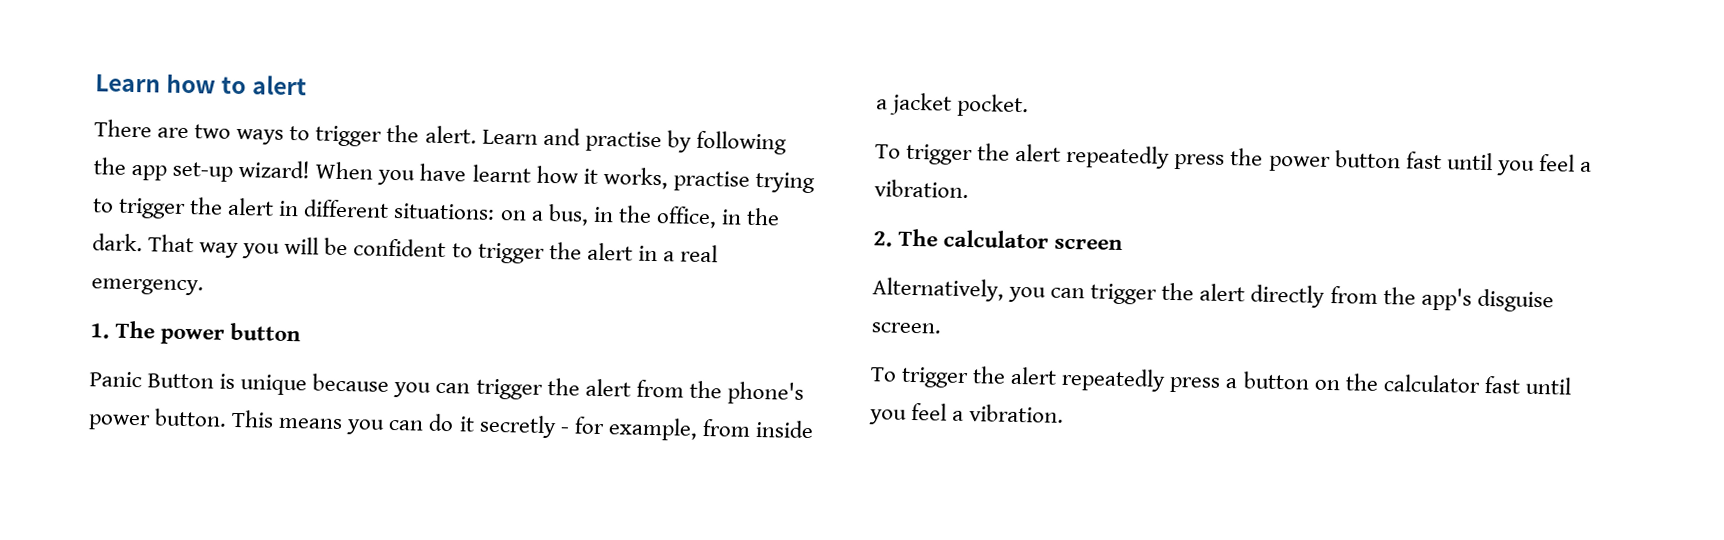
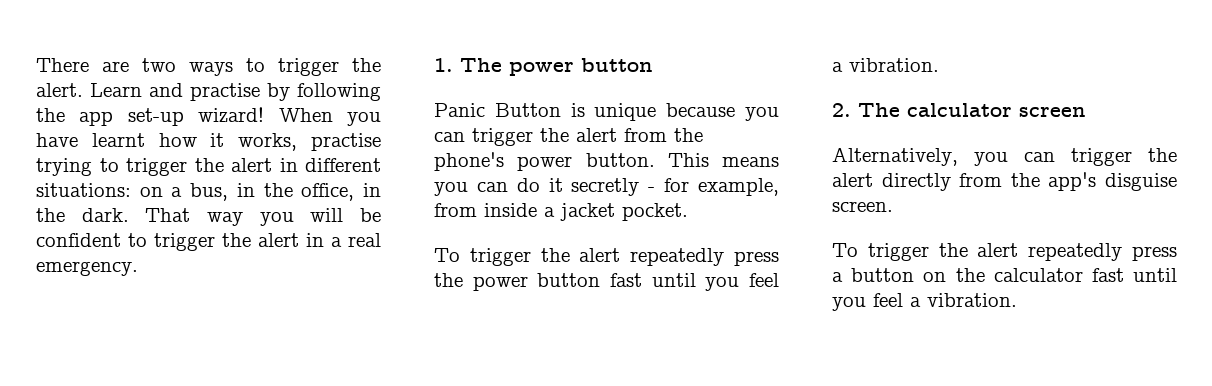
- Learn how to alert

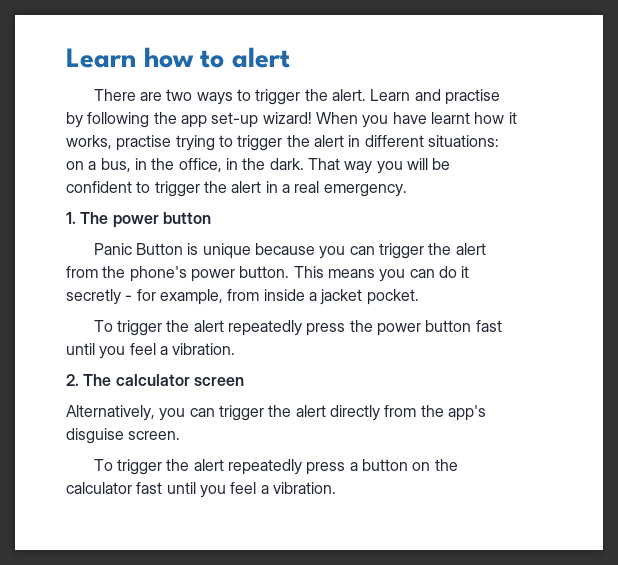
+ Learn how to alert

